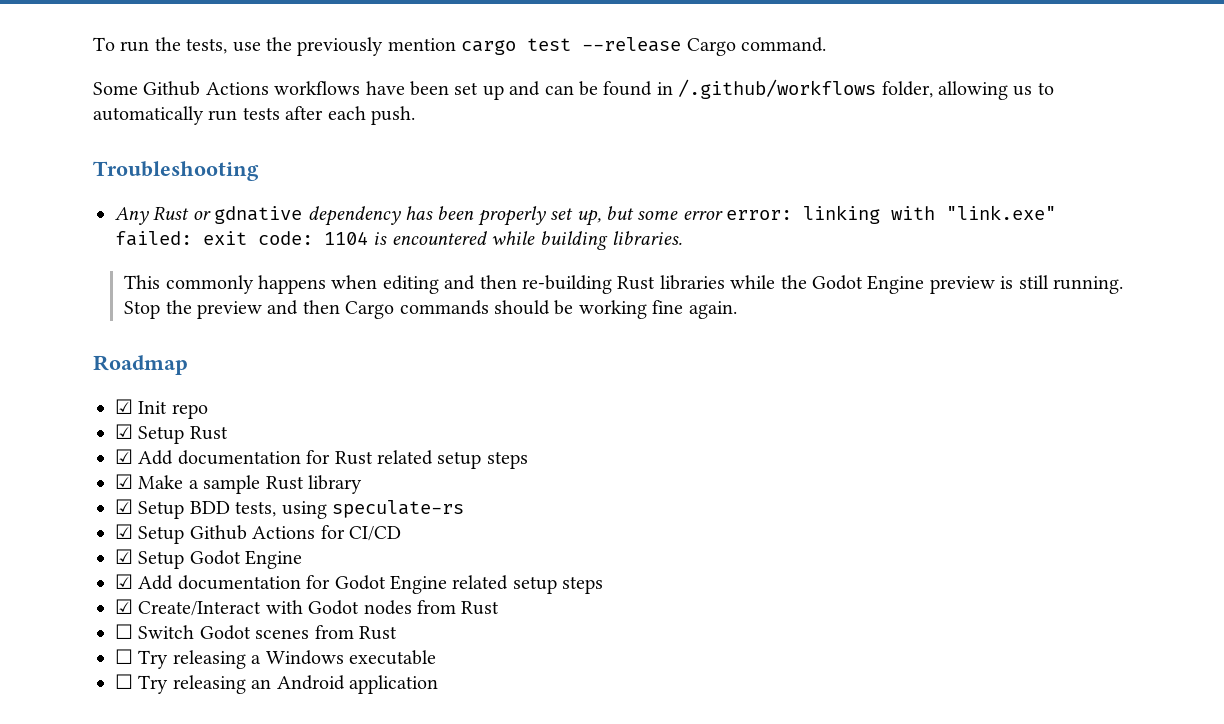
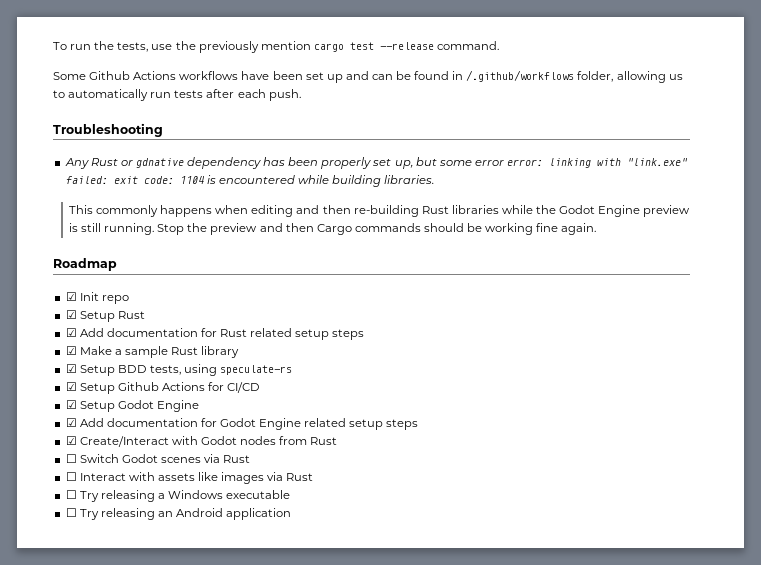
- To run the tests, use the previously mention cargo test --release Cargo command.
+ To run the tests, use the previously mention cargo test --release command.
- ☐ Switch Godot scenes from Rust
+ ☐ Switch Godot scenes via Rust
+ ☐ Interact with assets like images via Rust

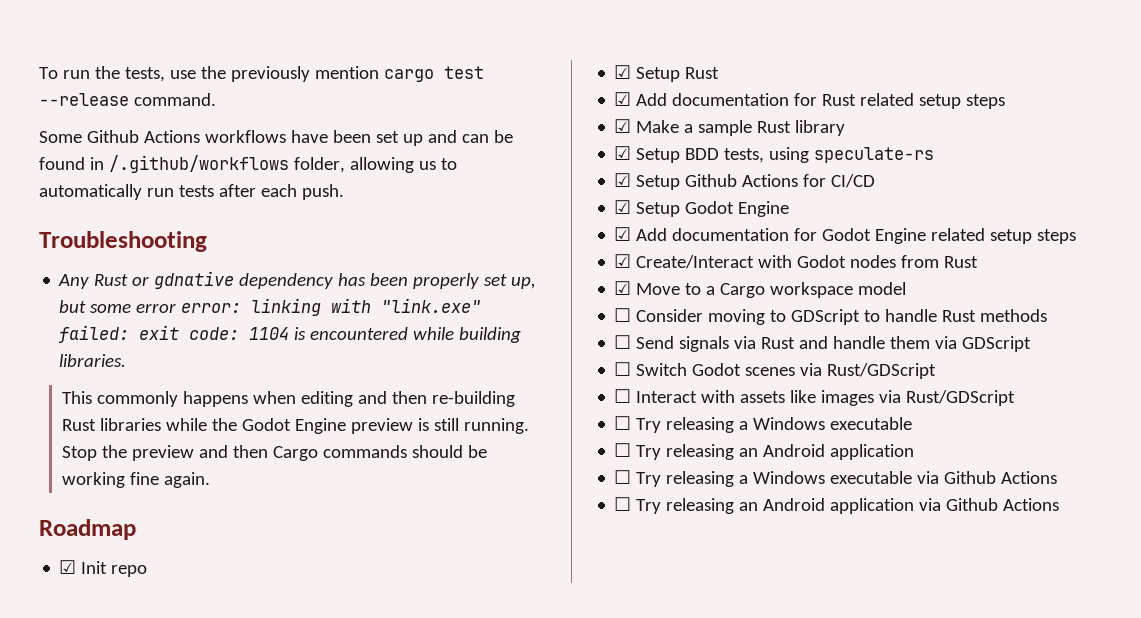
+ ☑ Move to a Cargo workspace model
+ ☐ Consider moving to GDScript to handle Rust methods
+ ☐ Send signals via Rust and handle them via GDScript
- ☐ Switch Godot scenes via Rust
+ ☐ Switch Godot scenes via Rust/GDScript
- ☐ Interact with assets like images via Rust
+ ☐ Interact with assets like images via Rust/GDScript
+ ☐ Try releasing a Windows executable via Github Actions
+ ☐ Try releasing an Android application via Github Actions

